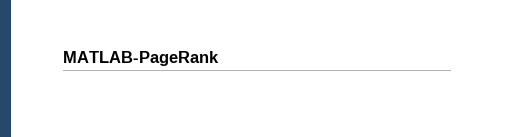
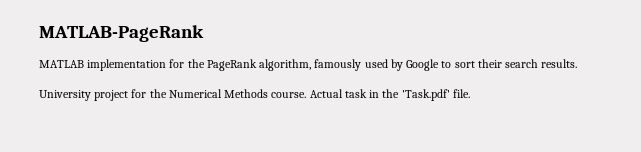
+ MATLAB implementation for the PageRank algorithm, famously used by Google to sort their search results.
+ University project for the Numerical Methods course. Actual task in the 'Task.pdf' file.

